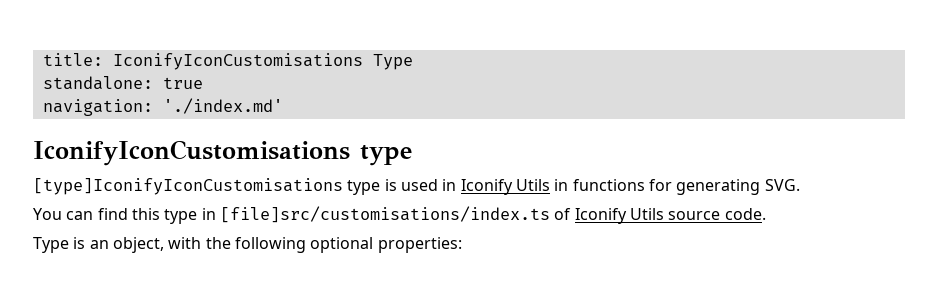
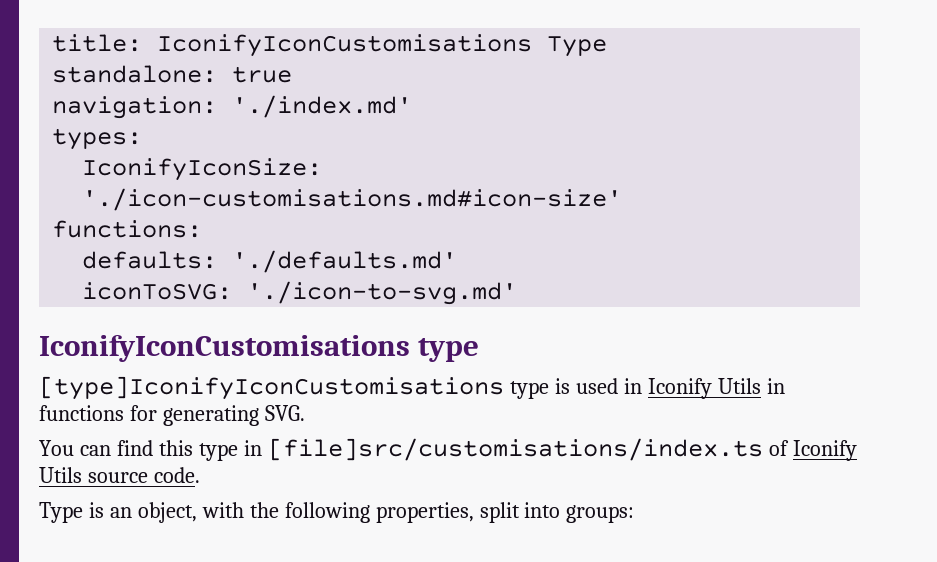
+ types:
+ IconifyIconSize: './icon-customisations.md#icon-size'
+ functions:
+ defaults: './defaults.md'
+ iconToSVG: './icon-to-svg.md'
- Type is an object, with the following optional properties:
+ Type is an object, with the following properties, split into groups:

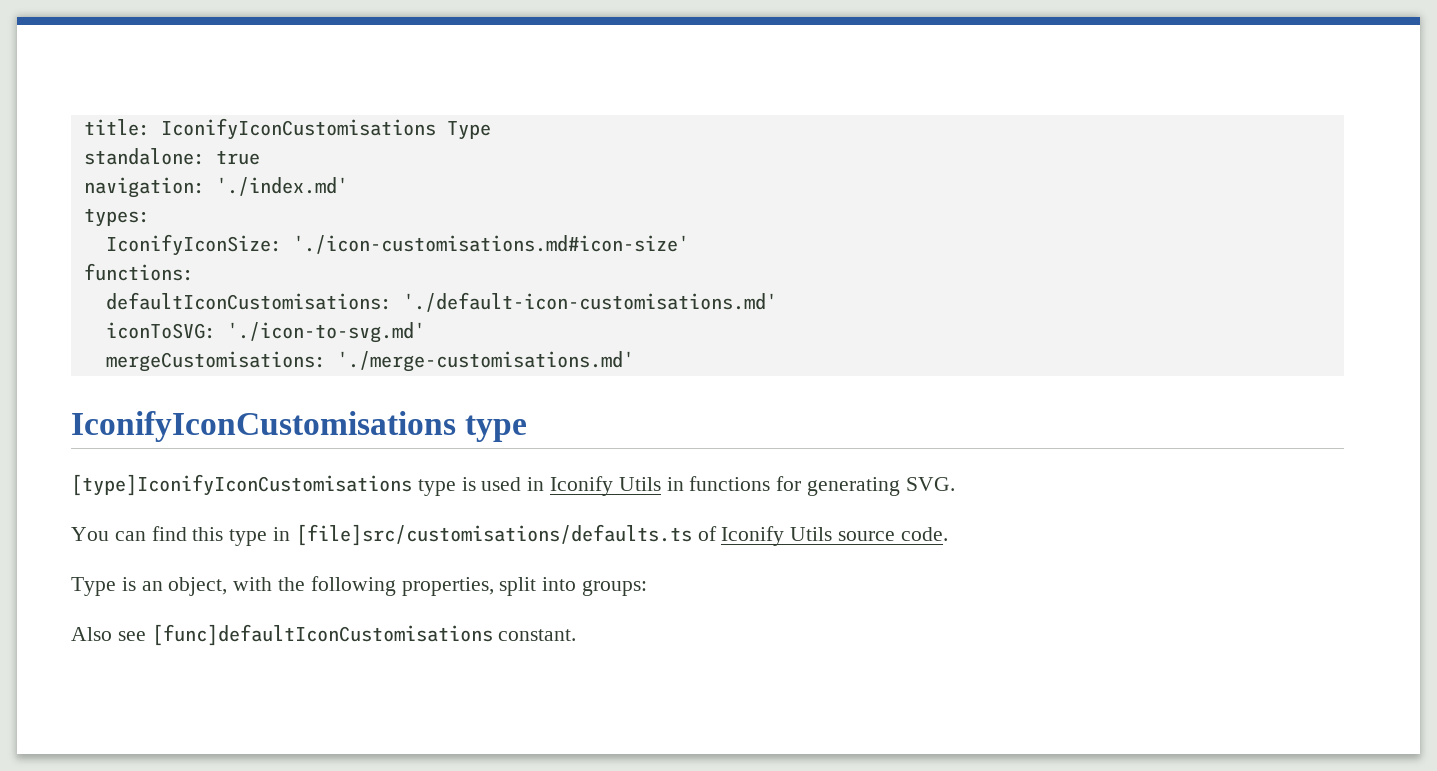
- defaults: './defaults.md'
+ defaultIconCustomisations: './default-icon-customisations.md'
+ mergeCustomisations: './merge-customisations.md'
- You can find this type in [file]src/customisations/index.ts of Iconify Utils source code.
+ You can find this type in [file]src/customisations/defaults.ts of Iconify Utils source code.
+ Also see [func]defaultIconCustomisations constant.

